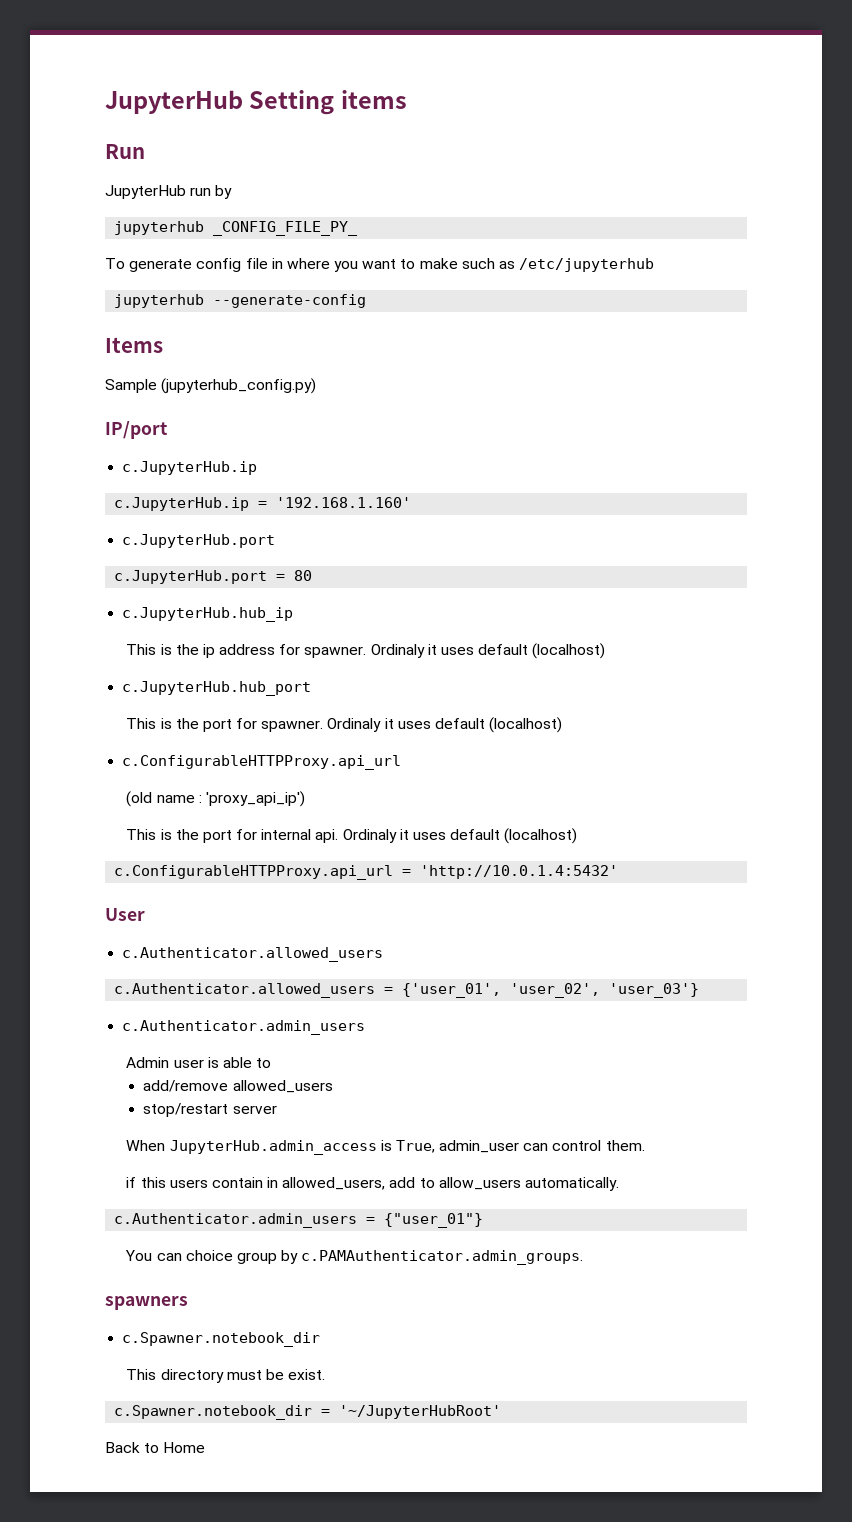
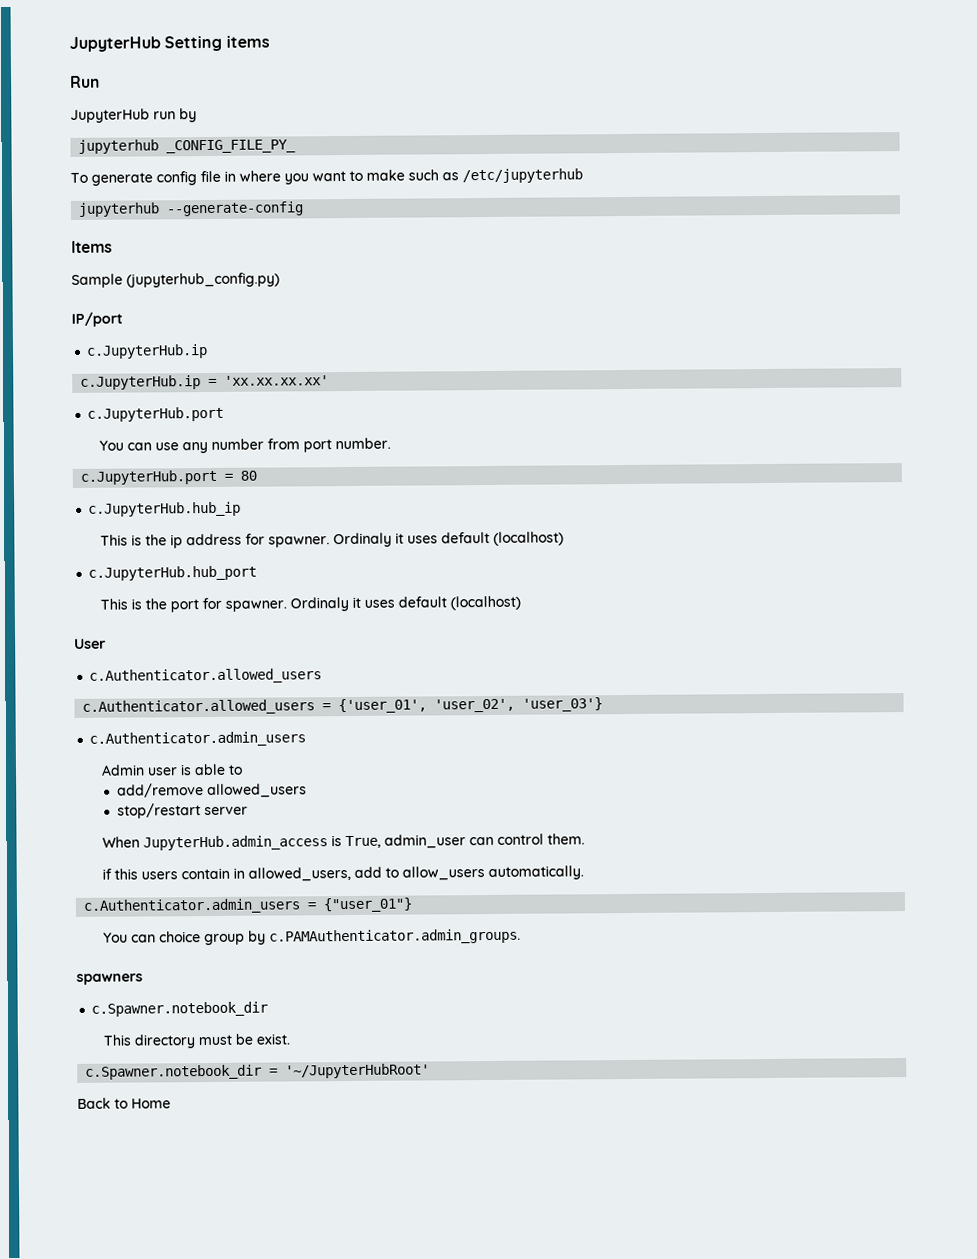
- c.JupyterHub.ip = '192.168.1.160'
+ c.JupyterHub.ip = 'xx.xx.xx.xx'
  c.JupyterHub.port
+ You can use any number from port number.
  This is the port for spawner. Ordinaly it uses default (localhost)
- c.ConfigurableHTTPProxy.api_url
- (old name : 'proxy_api_ip')
- This is the port for internal api. Ordinaly it uses default (localhost)
- c.ConfigurableHTTPProxy.api_url = 'http://10.0.1.4:5432'

